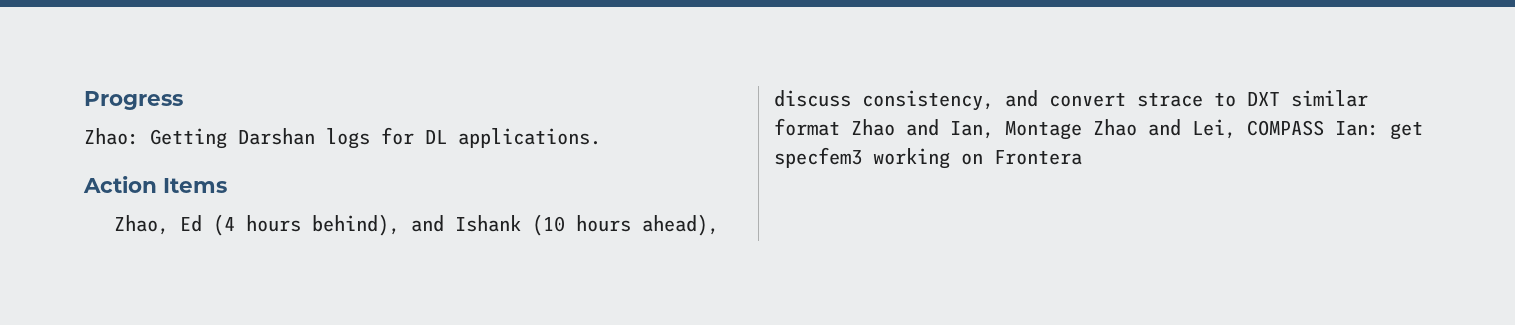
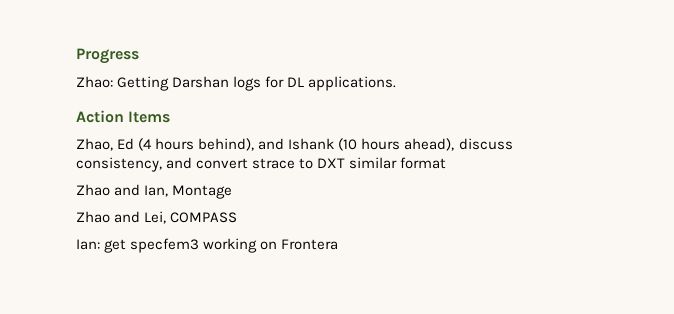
- Zhao, Ed (4 hours behind), and Ishank (10 hours ahead), discuss consistency, and convert strace to DXT similar format Zhao and Ian, Montage Zhao and Lei, COMPASS Ian: get specfem3 working on Frontera
+ Zhao, Ed (4 hours behind), and Ishank (10 hours ahead), discuss consistency, and convert strace to DXT similar format
+ Zhao and Ian, Montage
+ Zhao and Lei, COMPASS
+ Ian: get specfem3 working on Frontera

